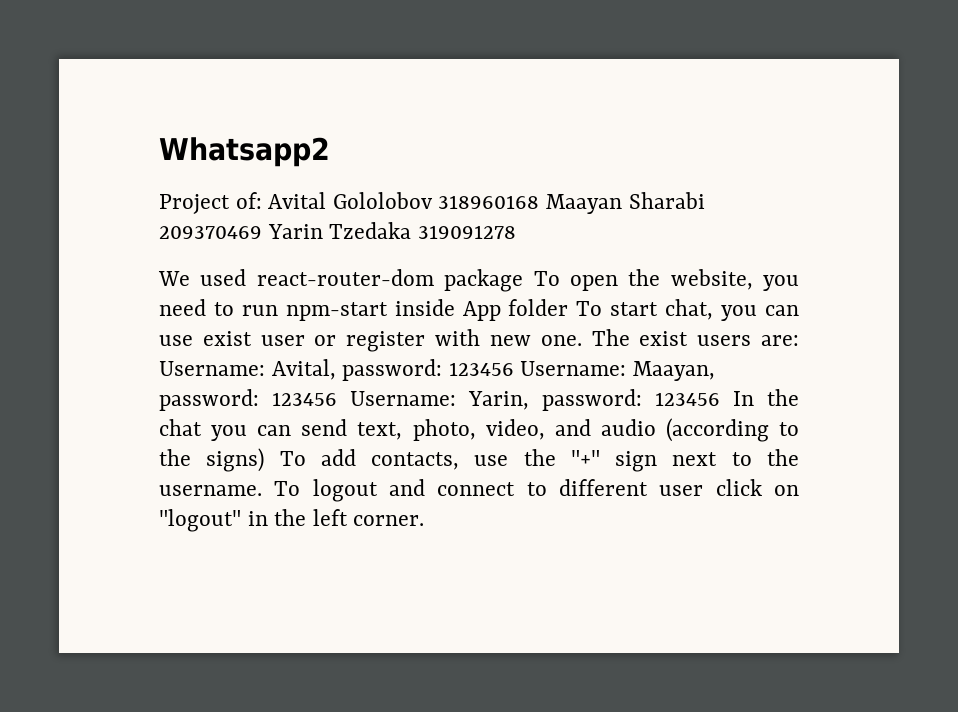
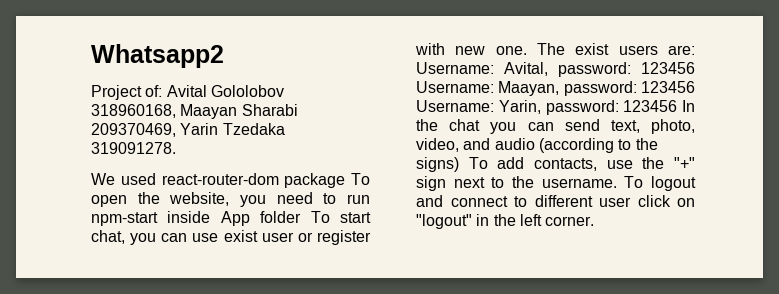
- Project of: Avital Gololobov 318960168 Maayan Sharabi 209370469 Yarin Tzedaka 319091278
+ Project of: Avital Gololobov 318960168, Maayan Sharabi 209370469, Yarin Tzedaka 319091278.

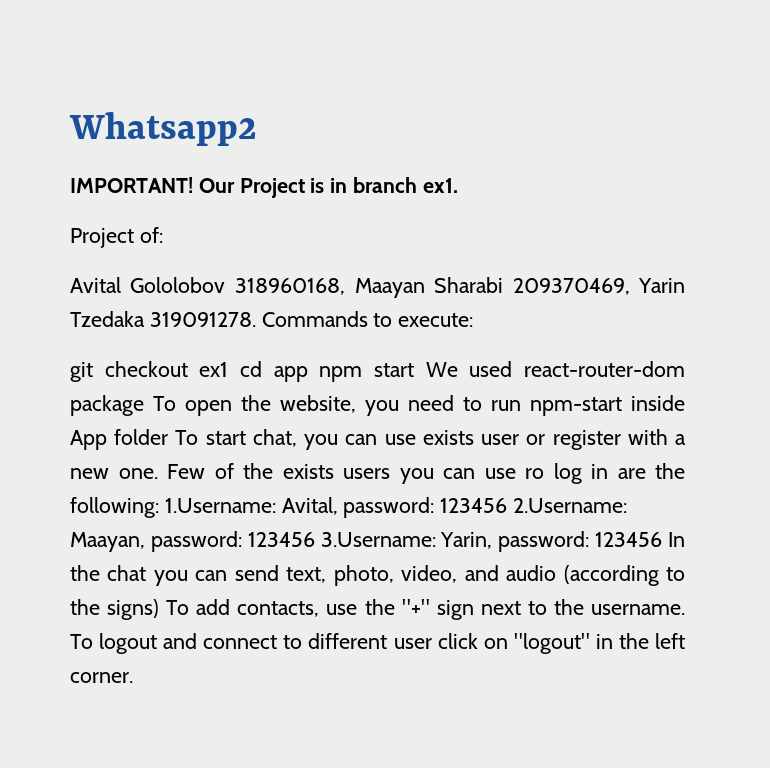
+ IMPORTANT! Our Project is in branch ex1.
- Project of: Avital Gololobov 318960168, Maayan Sharabi 209370469, Yarin Tzedaka 319091278.
- We used react-router-dom package To open the website, you need to run npm-start inside App folder To start chat, you can use exist user or register with new one.
+ Project of:
+ Avital Gololobov 318960168, Maayan Sharabi 209370469, Yarin Tzedaka 319091278. Commands to execute:
+ git checkout ex1 cd app npm start We used react-router-dom package To open the website, you need to run npm-start inside App folder To start chat, you can use exists user or register with a new one.
- The exist users are: Username: Avital, password: 123456 Username: Maayan, password: 123456 Username: Yarin, password: 123456 In the chat you can send text, photo, video, and audio (according to the signs) To add contacts, use the "+" sign next to the username.
+ Few of the exists users you can use ro log in are the following: 1.Username: Avital, password: 123456 2.Username: Maayan, password: 123456 3.Username: Yarin, password: 123456 In the chat you can send text, photo, video, and audio (according to the signs) To add contacts, use the "+" sign next to the username.

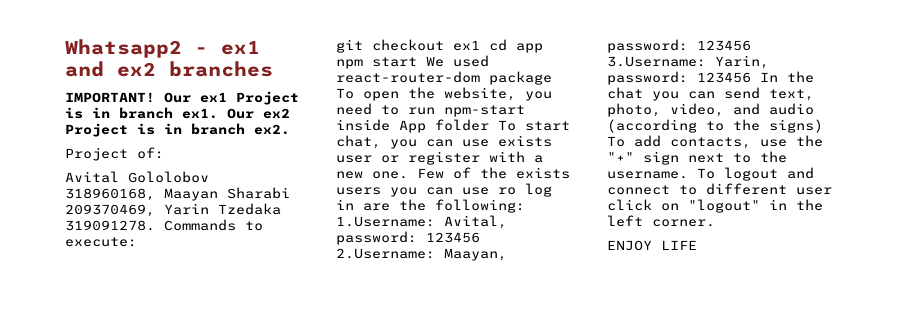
- Whatsapp2
+ Whatsapp2 - ex1 and ex2 branches
- Our Project is in branch ex1.
+ Our ex1 Project is in branch ex1. Our ex2 Project is in branch ex2.
+ ENJOY LIFE

